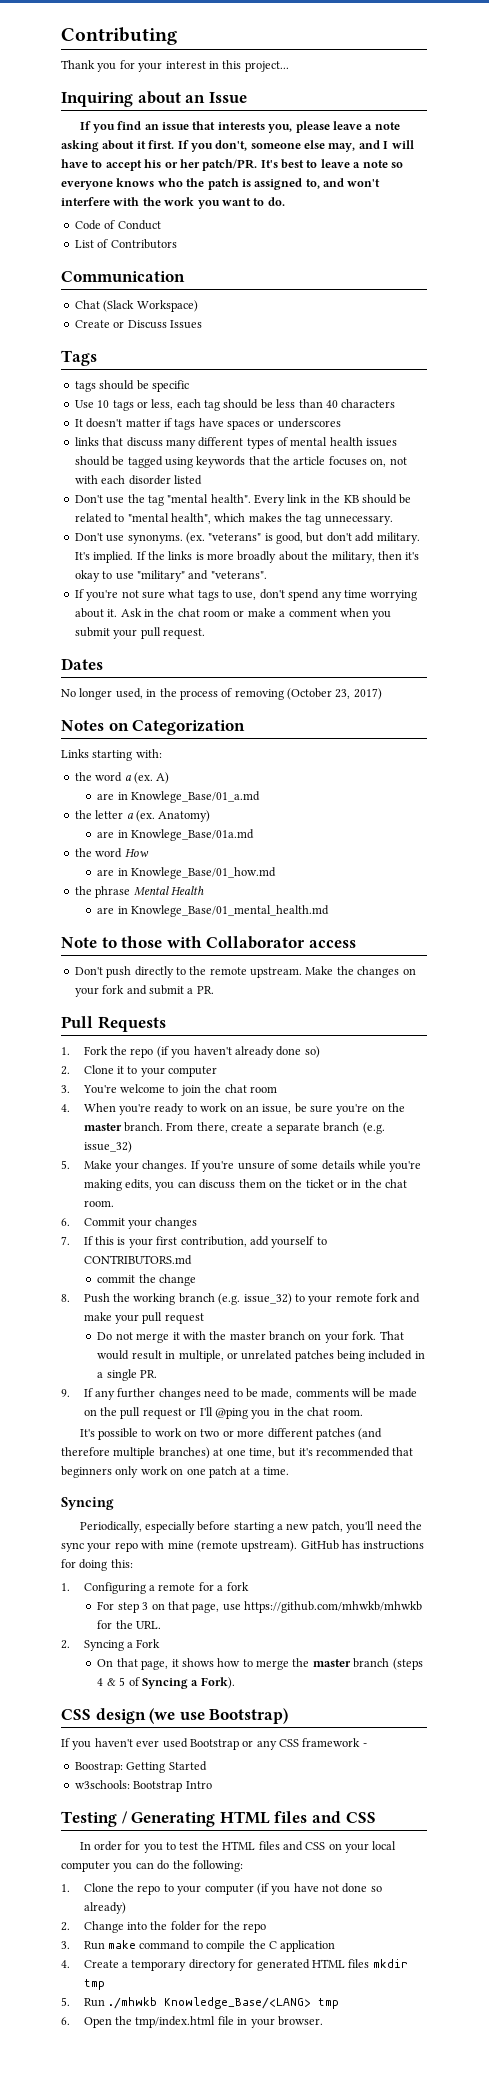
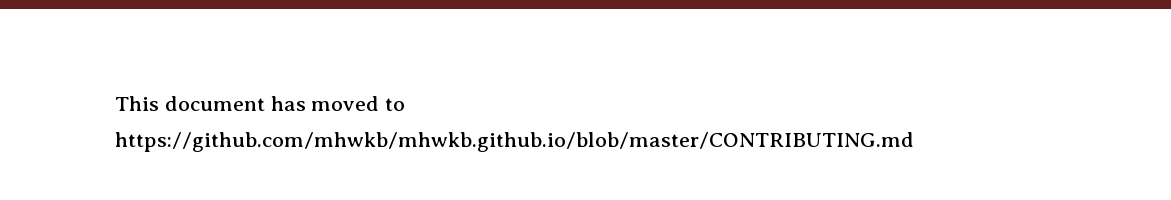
- Contributing
- Thank you for your interest in this project...
- Inquiring about an Issue
- If you find an issue that interests you, please leave a note asking about it first. If you don't, someone else may, and I will have to accept his or her patch/PR. It's best to leave a note so everyone knows who the patch is assigned to, and won't interfere with the work you want to do.
- Code of Conduct
- List of Contributors
- Communication
- Chat (Slack Workspace)
- Create or Discuss Issues
- Tags
- tags should be specific
- Use 10 tags or less, each tag should be less than 40 characters
- It doesn't matter if tags have spaces or underscores
- links that discuss many different types of mental health issues should be tagged using keywords that the article focuses on, not with each disorder listed
- Don't use the tag "mental health". Every link in the KB should be related to "mental health", which makes the tag unnecessary.
- Don't use synonyms. (ex. "veterans" is good, but don't add military. It's implied. If the links is more broadly about the military, then it's okay to use "military" and "veterans".
- If you're not sure what tags to use, don't spend any time worrying about it. Ask in the chat room or make a comment when you submit your pull request.
- Dates
- No longer used, in the process of removing (October 23, 2017)
- Notes on Categorization
- Links starting with:
- the word a (ex. A)
- are in Knowlege_Base/01_a.md
- the letter a (ex. Anatomy)
- are in Knowlege_Base/01a.md
- the word How
- are in Knowlege_Base/01_how.md
- the phrase Mental Health
- are in Knowlege_Base/01_mental_health.md
- Note to those with Collaborator access
- Don't push directly to the remote upstream. Make the changes on your fork and submit a PR.
- Pull Requests
- 1. Fork the repo (if you haven't already done so)
- 2. Clone it to your computer
- 3. You're welcome to join the chat room
- 4. When you're ready to work on an issue, be sure you're on the master branch. From there, create a separate branch (e.g. issue_32)
- 5. Make your changes. If you're unsure of some details while you're making edits, you can discuss them on the ticket or in the chat room.
- 6. Commit your changes
- 7. If this is your first contribution, add yourself to CONTRIBUTORS.md
- commit the change
- 8. Push the working branch (e.g. issue_32) to your remote fork and make your pull request
- Do not merge it with the master branch on your fork. That would result in multiple, or unrelated patches being included in a single PR.
- 9. If any further changes need to be made, comments will be made on the pull request or I'll @ping you in the chat room.
- It's possible to work on two or more different patches (and therefore multiple branches) at one time, but it's recommended that beginners only work on one patch at a time.
- Syncing
- Periodically, especially before starting a new patch, you'll need the sync your repo with mine (remote upstream). GitHub has instructions for doing this:
- 1. Configuring a remote for a fork
- For step 3 on that page, use https://github.com/mhwkb/mhwkb for the URL.
- 2. Syncing a Fork
- On that page, it shows how to merge the master branch (steps 4 & 5 of Syncing a Fork).
- CSS design (we use Bootstrap)
- If you haven't ever used Bootstrap or any CSS framework -
- Boostrap: Getting Started
- w3schools: Bootstrap Intro
- Testing / Generating HTML files and CSS
- In order for you to test the HTML files and CSS on your local computer you can do the following:
- 1. Clone the repo to your computer (if you have not done so already)
- 2. Change into the folder for the repo
- 3. Run make command to compile the C application
- 4. Create a temporary directory for generated HTML files mkdir tmp
- 5. Run ./mhwkb Knowledge_Base/<LANG> tmp
- 6. Open the tmp/index.html file in your browser.
+ This document has moved to https://github.com/mhwkb/mhwkb.github.io/blob/master/CONTRIBUTING.md

